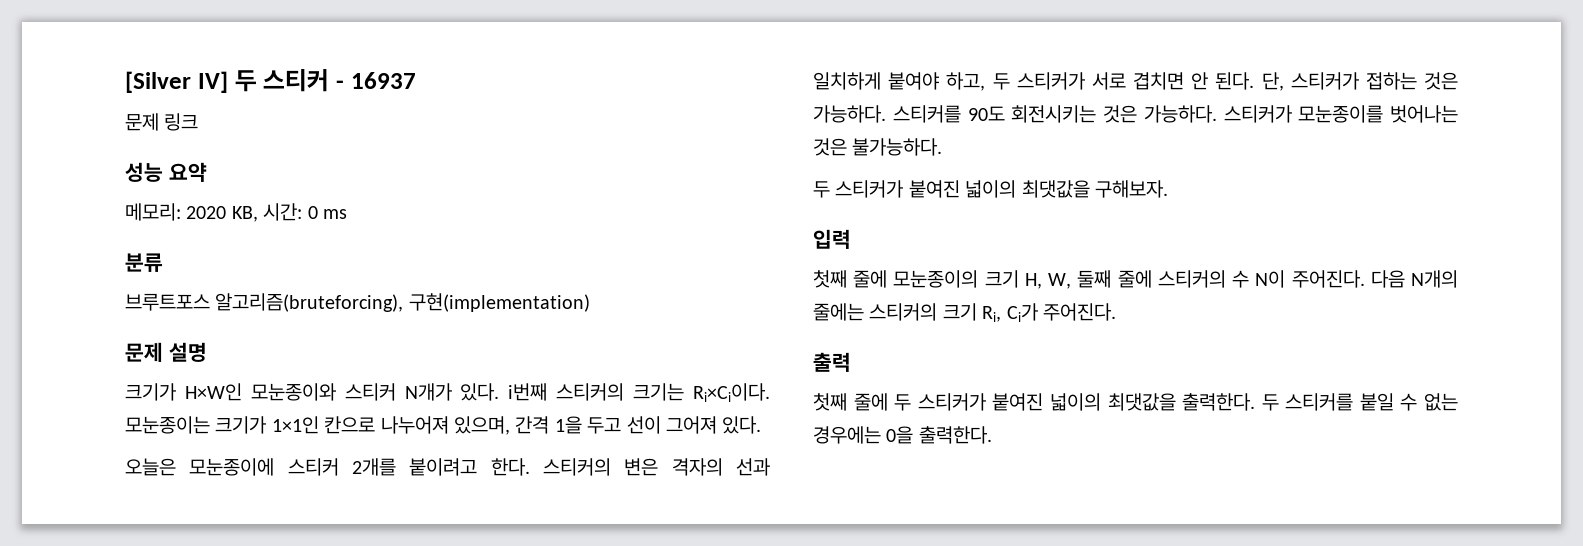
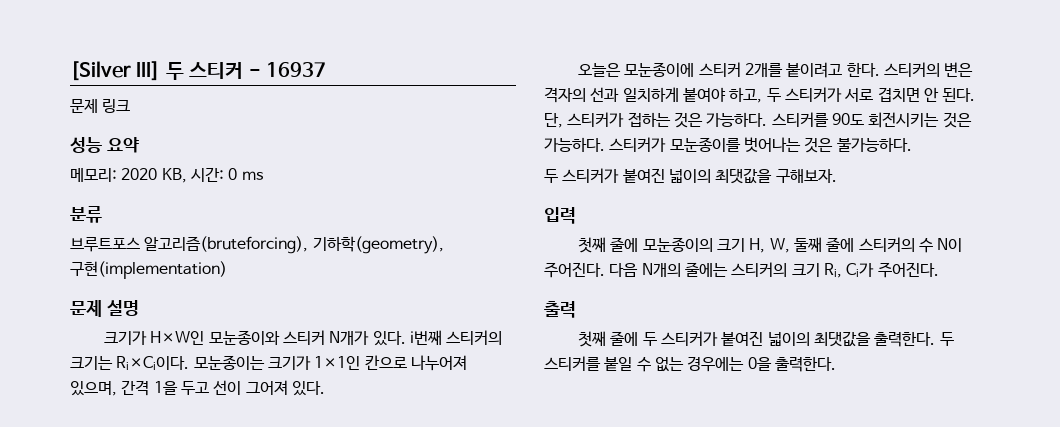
- [Silver IV] 두 스티커 - 16937
+ [Silver III] 두 스티커 - 16937
- 브루트포스 알고리즘(bruteforcing), 구현(implementation)
+ 브루트포스 알고리즘(bruteforcing), 기하학(geometry), 구현(implementation)

